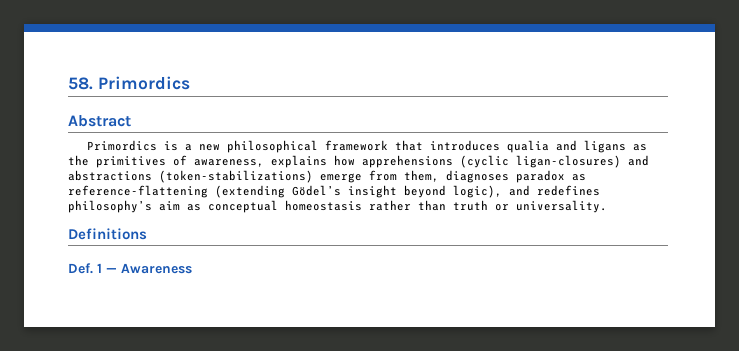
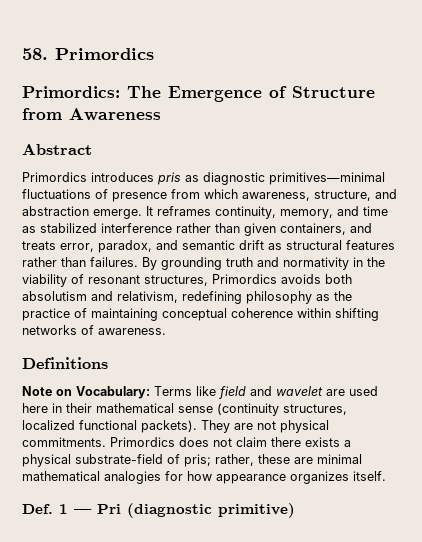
+ Primordics: The Emergence of Structure from Awareness
  Abstract
- Primordics is a new philosophical framework that introduces qualia and ligans as the primitives of awareness, explains how apprehensions (cyclic ligan-closures) and abstractions (token-stabilizations) emerge from them, diagnoses paradox as reference-flattening (extending Gödel’s insight beyond logic), and redefines philosophy’s aim as conceptual homeostasis rather than truth or universality.
+ Primordics introduces pris as diagnostic primitives—minimal fluctuations of presence from which awareness, structure, and abstraction emerge. It reframes continuity, memory, and time as stabilized interference rather than given containers, and treats error, paradox, and semantic drift as structural features rather than failures. By grounding truth and normativity in the viability of resonant structures, Primordics avoids both absolutism and relativism, redefining philosophy as the practice of maintaining conceptual coherence within shifting networks of awareness.
  Definitions
+ Note on Vocabulary: Terms like field and wavelet are used here in their mathematical sense (continuity structures, localized functional packets). They are not physical commitments. Primordics does not claim there exists a physical substrate-field of pris; rather, these are minimal mathematical analogies for how appearance organizes itself.
- Def. 1 — Awareness
+ Def. 1 — Pri (diagnostic primitive)

